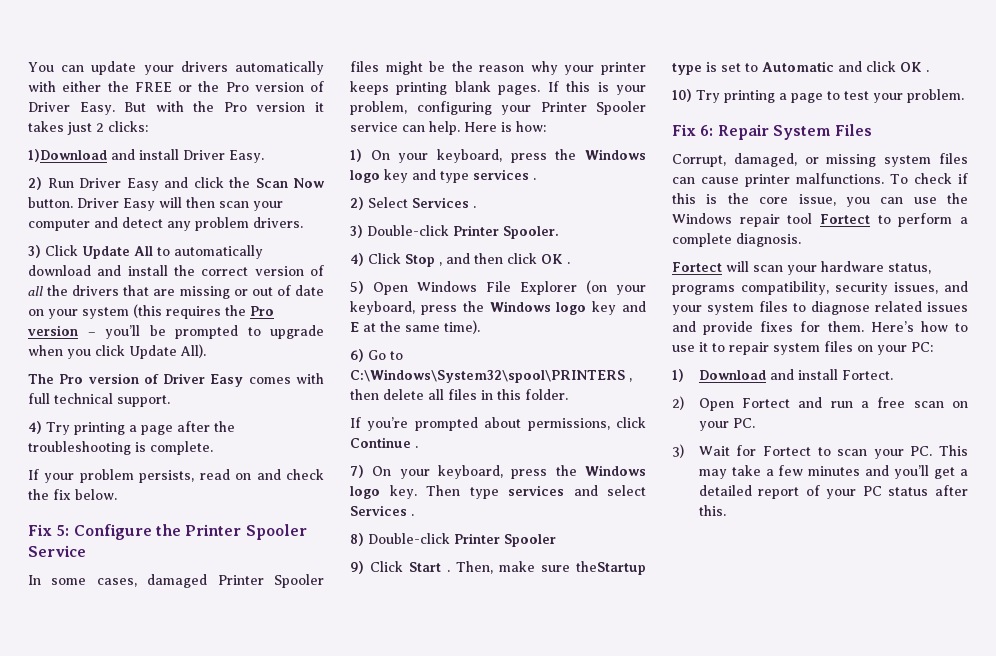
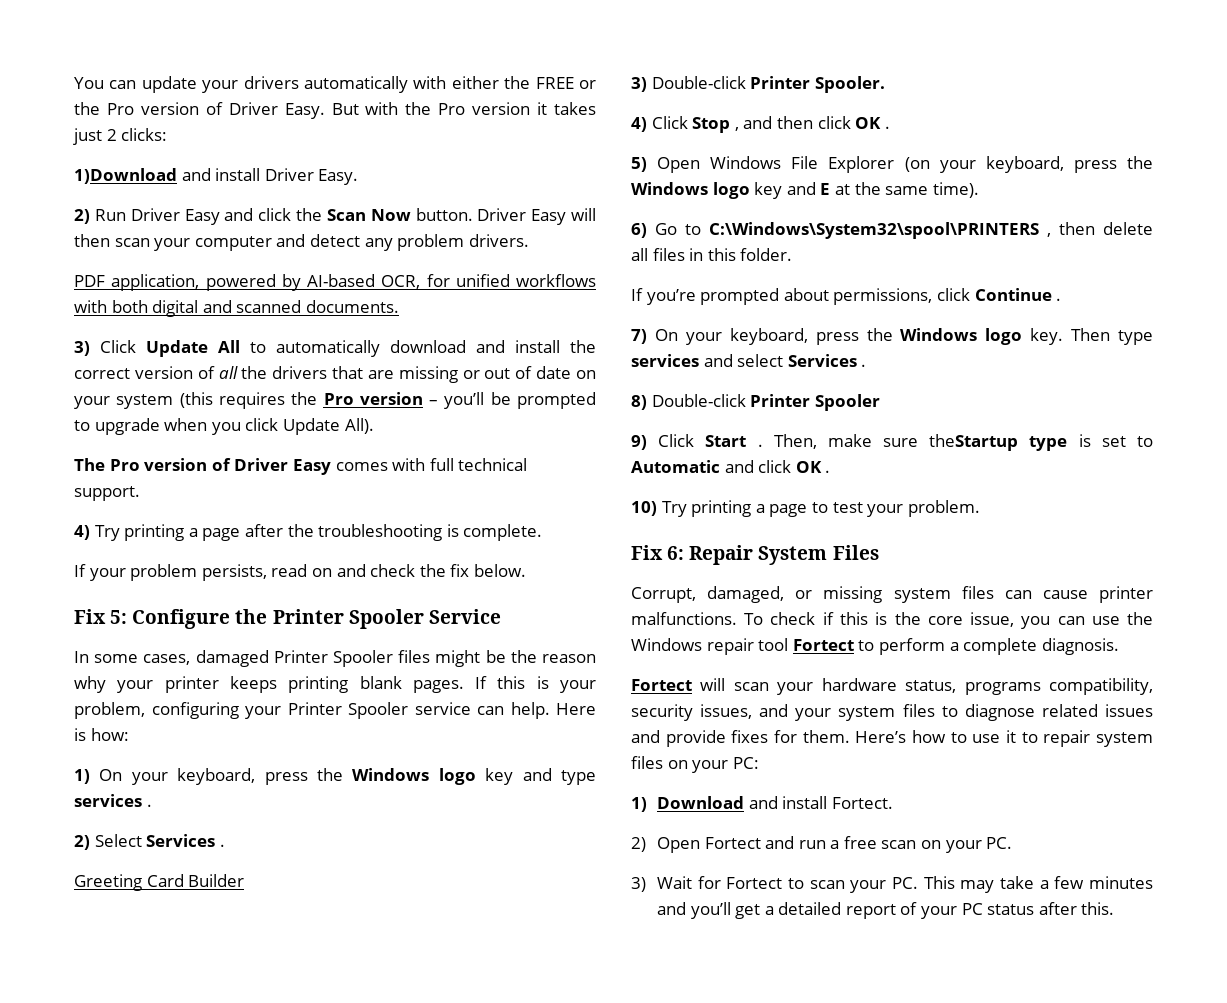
+ PDF application, powered by AI-based OCR, for unified workflows with both digital and scanned documents.
+ Greeting Card Builder

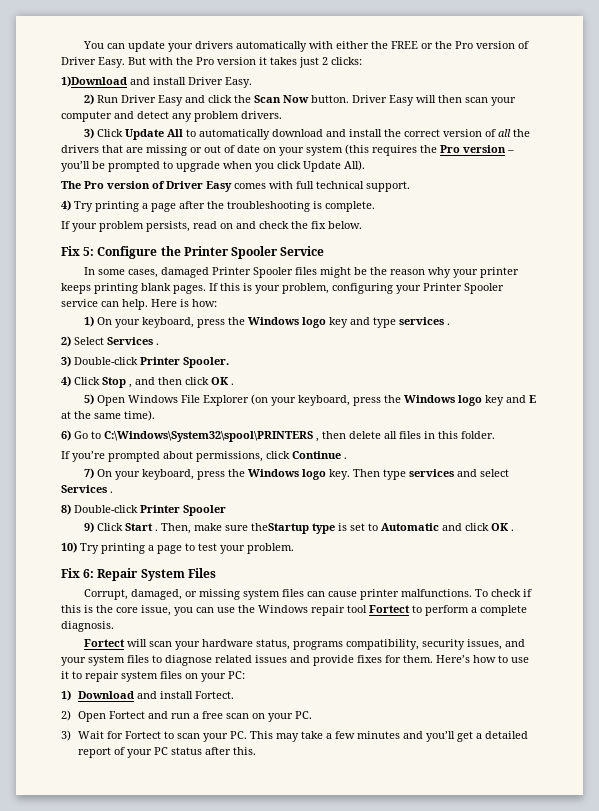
- PDF application, powered by AI-based OCR, for unified workflows with both digital and scanned documents.
- Greeting Card Builder

